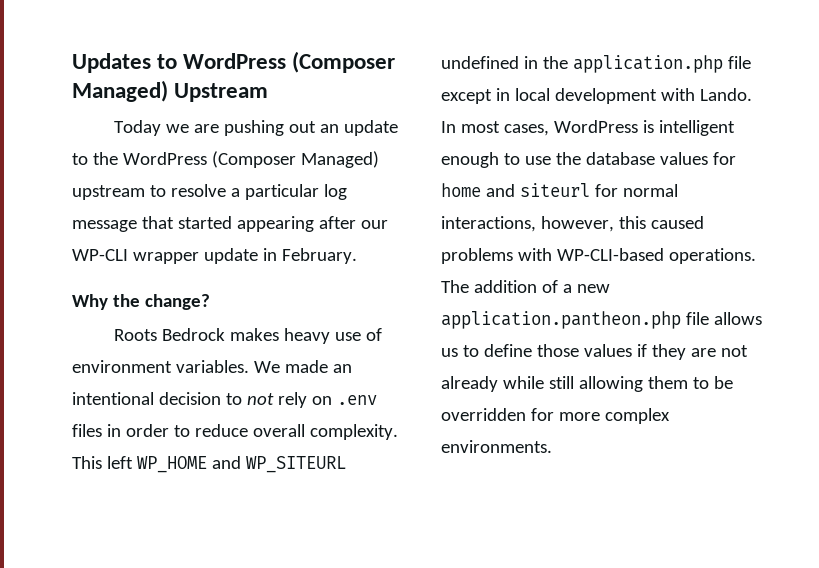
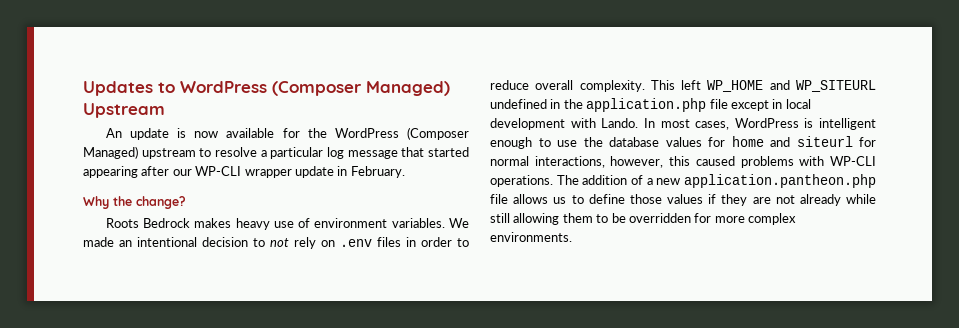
- Today we are pushing out an update to the WordPress (Composer Managed) upstream to resolve a particular log message that started appearing after our WP-CLI wrapper update in February.
+ An update is now available for the WordPress (Composer Managed) upstream to resolve a particular log message that started appearing after our WP-CLI wrapper update in February.
- In most cases, WordPress is intelligent enough to use the database values for home and siteurl for normal interactions, however, this caused problems with WP-CLI-based operations.
+ In most cases, WordPress is intelligent enough to use the database values for home and siteurl for normal interactions, however, this caused problems with WP-CLI operations.

